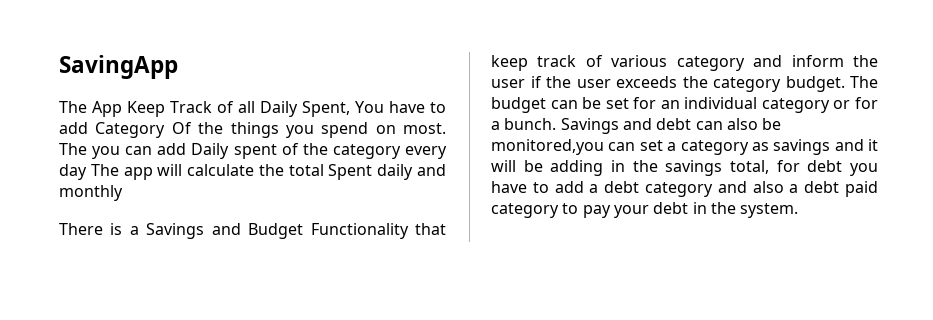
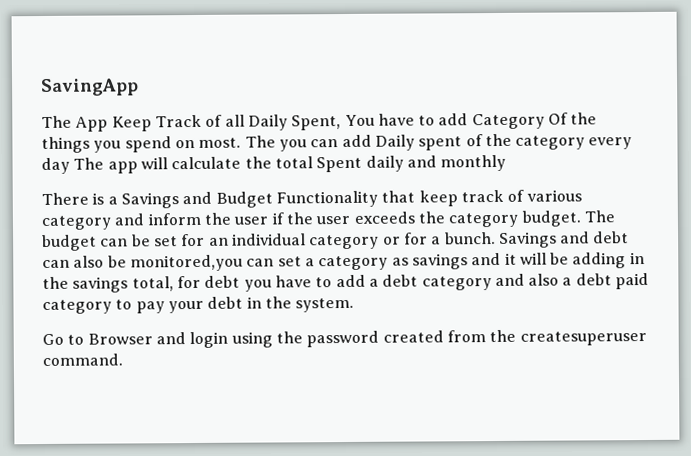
+ Go to Browser and login using the password created from the createsuperuser command.

